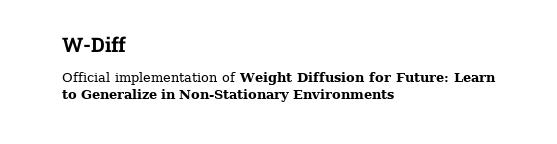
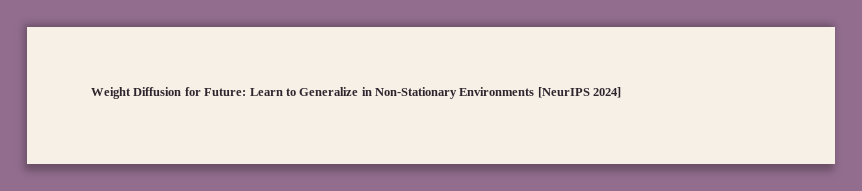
- W-Diff
- Official implementation of Weight Diffusion for Future: Learn to Generalize in Non-Stationary Environments
+ Weight Diffusion for Future: Learn to Generalize in Non-Stationary Environments [NeurIPS 2024]

